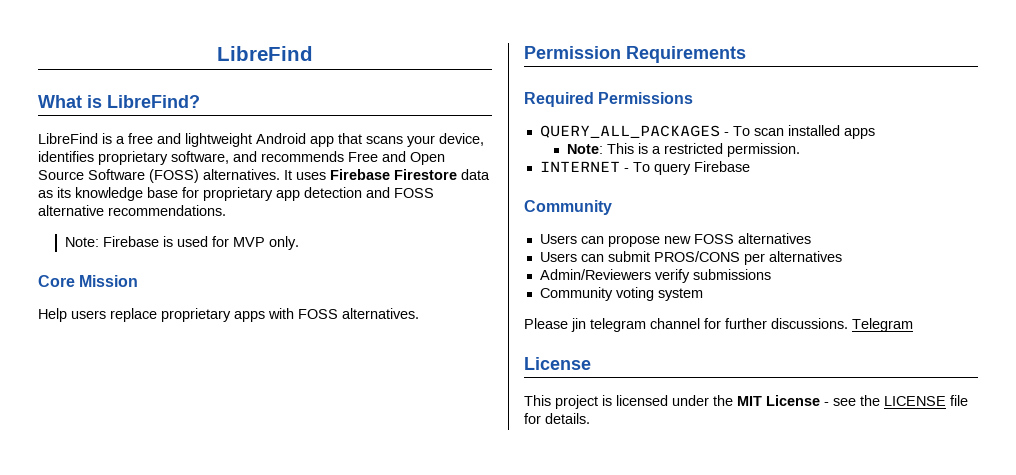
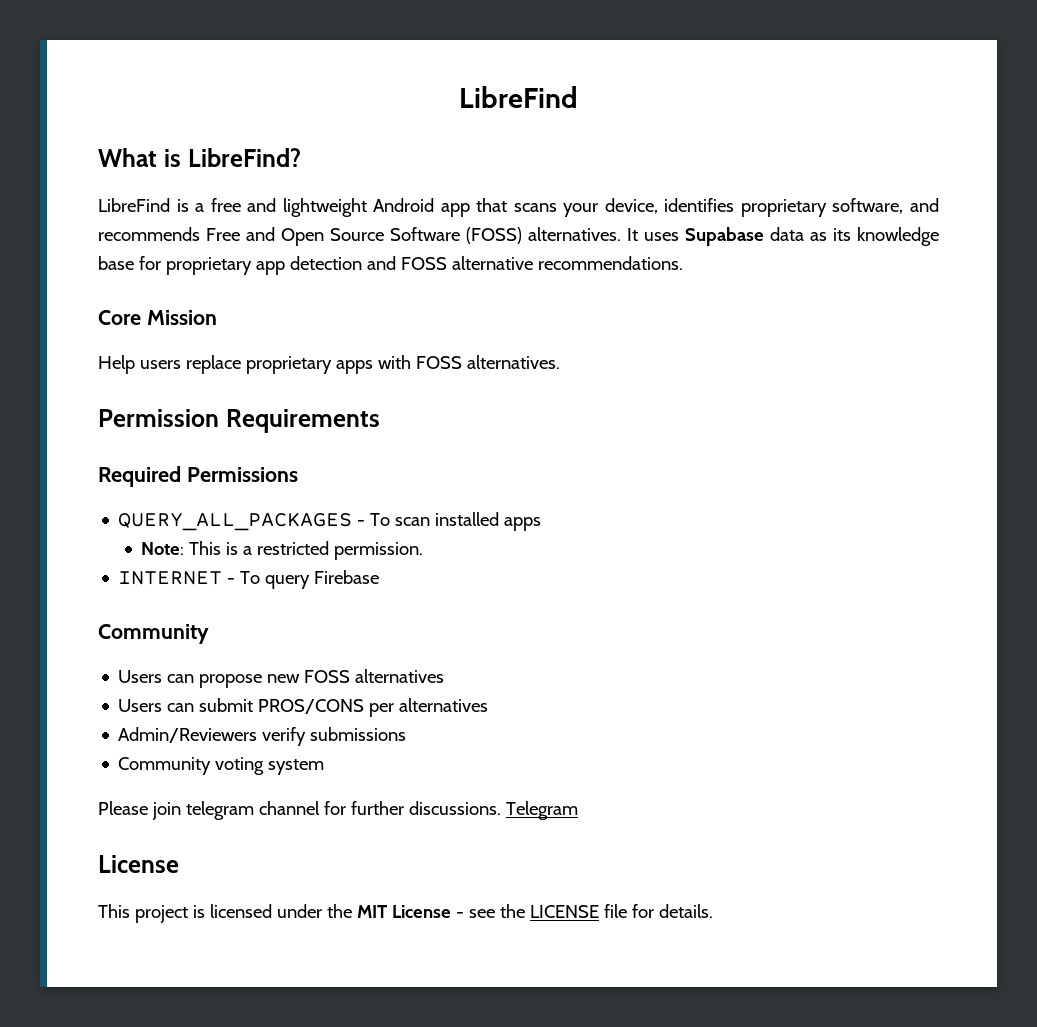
- It uses Firebase Firestore data as its knowledge base for proprietary app detection and FOSS alternative recommendations.
+ It uses Supabase data as its knowledge base for proprietary app detection and FOSS alternative recommendations.
- Note: Firebase is used for MVP only.
- Please jin telegram channel for further discussions.
+ Please join telegram channel for further discussions.

